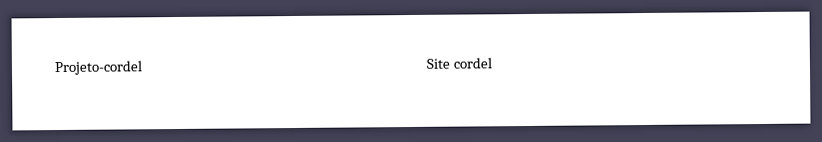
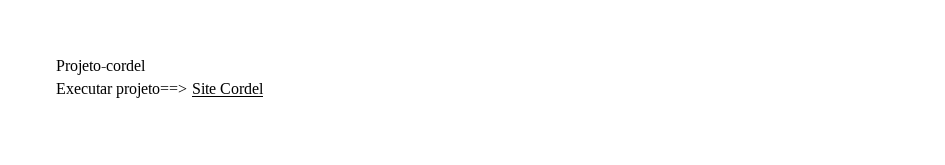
- Site cordel
+ Executar projeto==> Site Cordel

